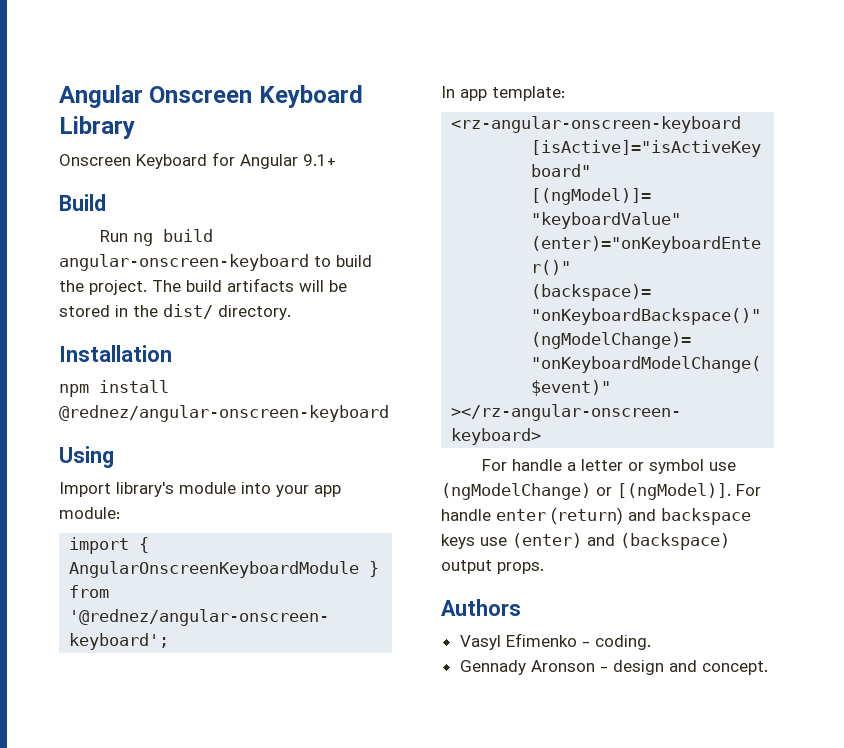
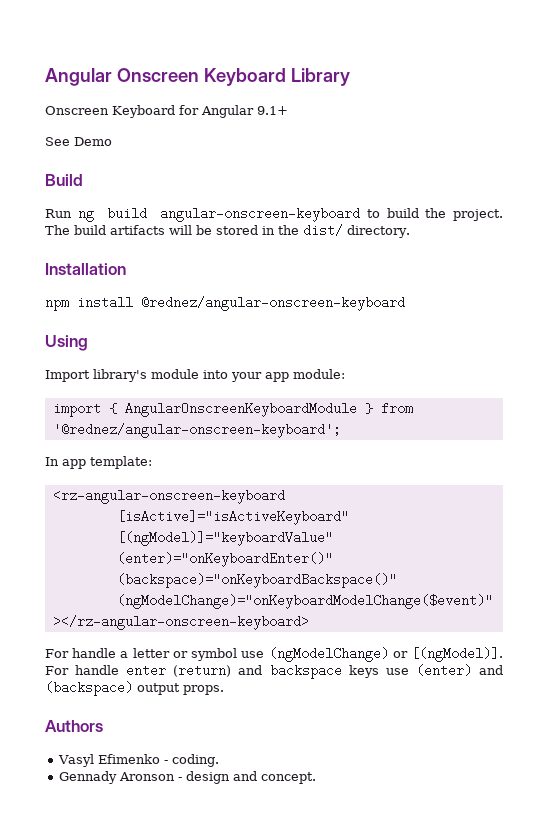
+ See Demo

